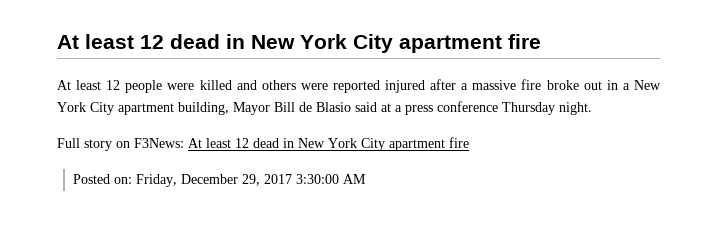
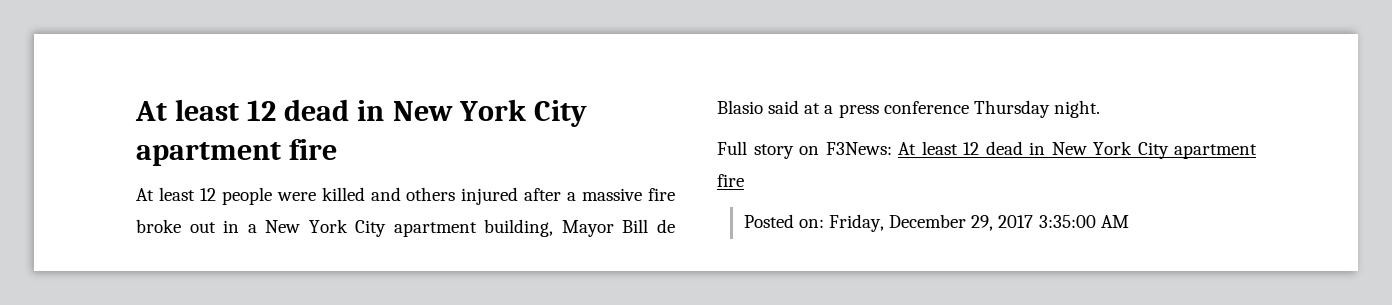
- At least 12 people were killed and others were reported injured after a massive fire broke out in a New York City apartment building, Mayor Bill de Blasio said at a press conference Thursday night.
+ At least 12 people were killed and others injured after a massive fire broke out in a New York City apartment building, Mayor Bill de Blasio said at a press conference Thursday night.
- Posted on: Friday, December 29, 2017 3:30:00 AM
+ Posted on: Friday, December 29, 2017 3:35:00 AM

